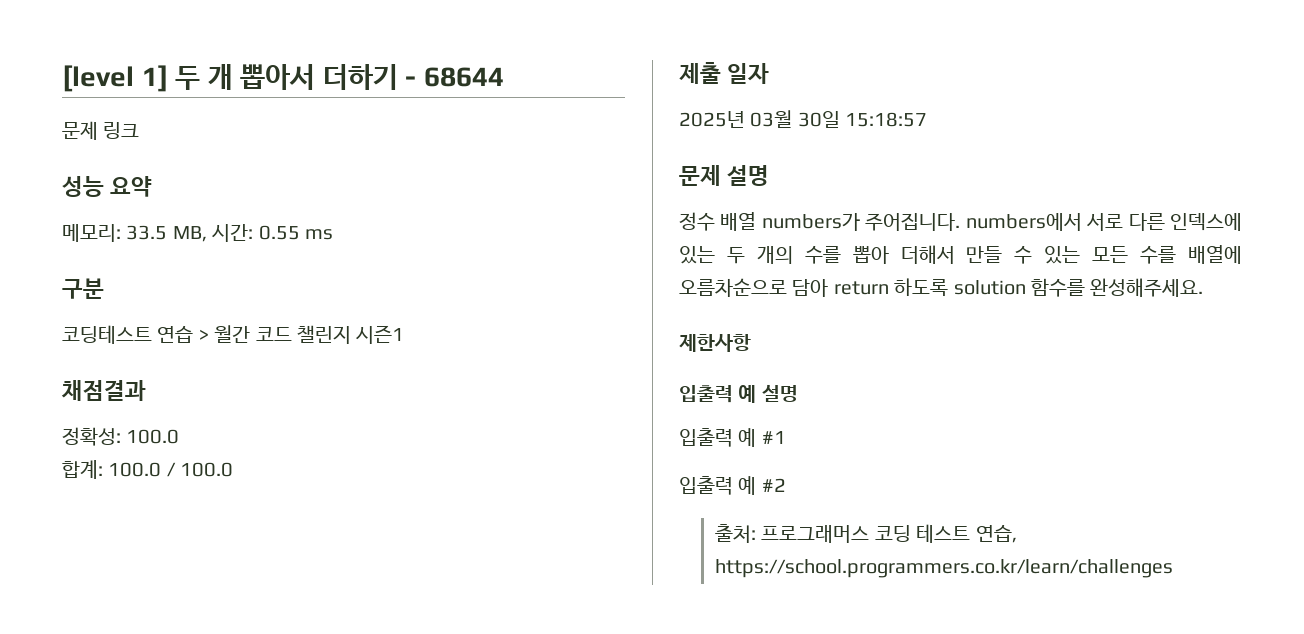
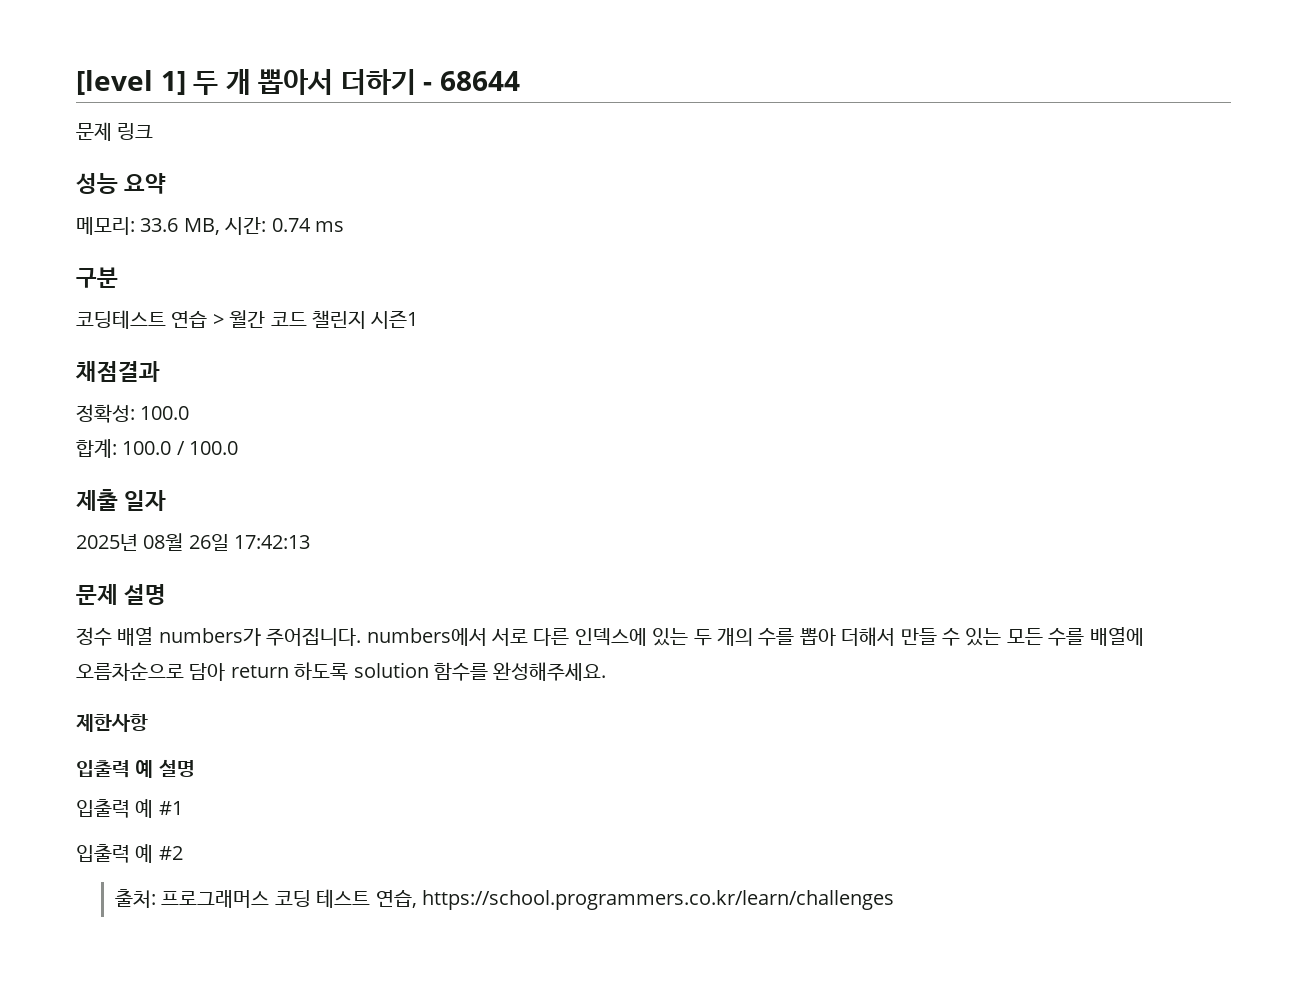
- 메모리: 33.5 MB, 시간: 0.55 ms
+ 메모리: 33.6 MB, 시간: 0.74 ms
- 2025년 03월 30일 15:18:57
+ 2025년 08월 26일 17:42:13

